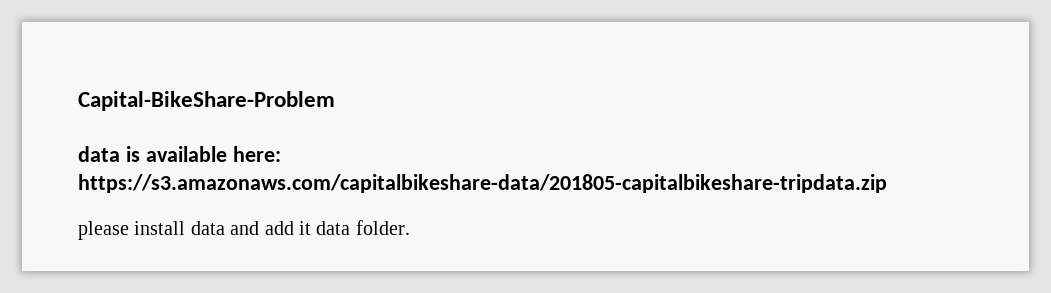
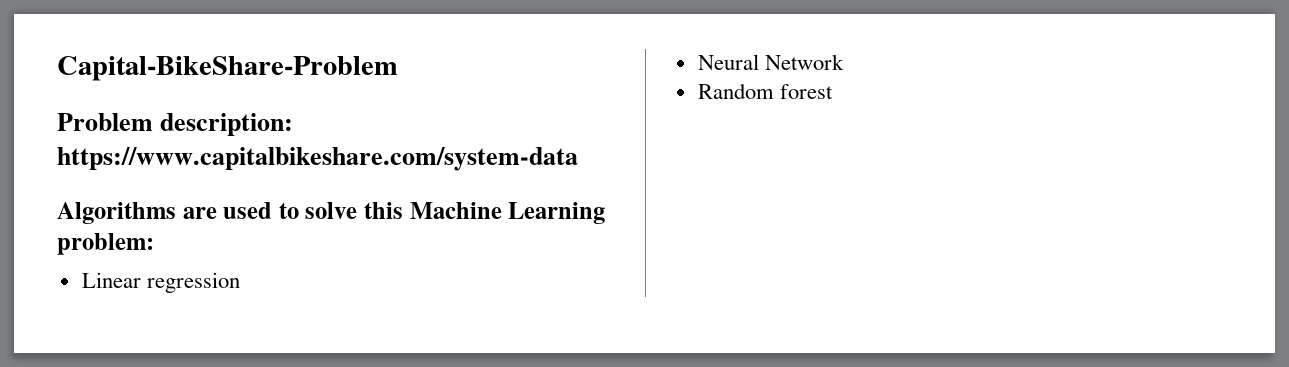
- data is available here: https://s3.amazonaws.com/capitalbikeshare-data/201805-capitalbikeshare-tripdata.zip
- please install data and add it data folder.
+ Problem description: https://www.capitalbikeshare.com/system-data
+ Algorithms are used to solve this Machine Learning problem:
+ Linear regression
+ Neural Network
+ Random forest

